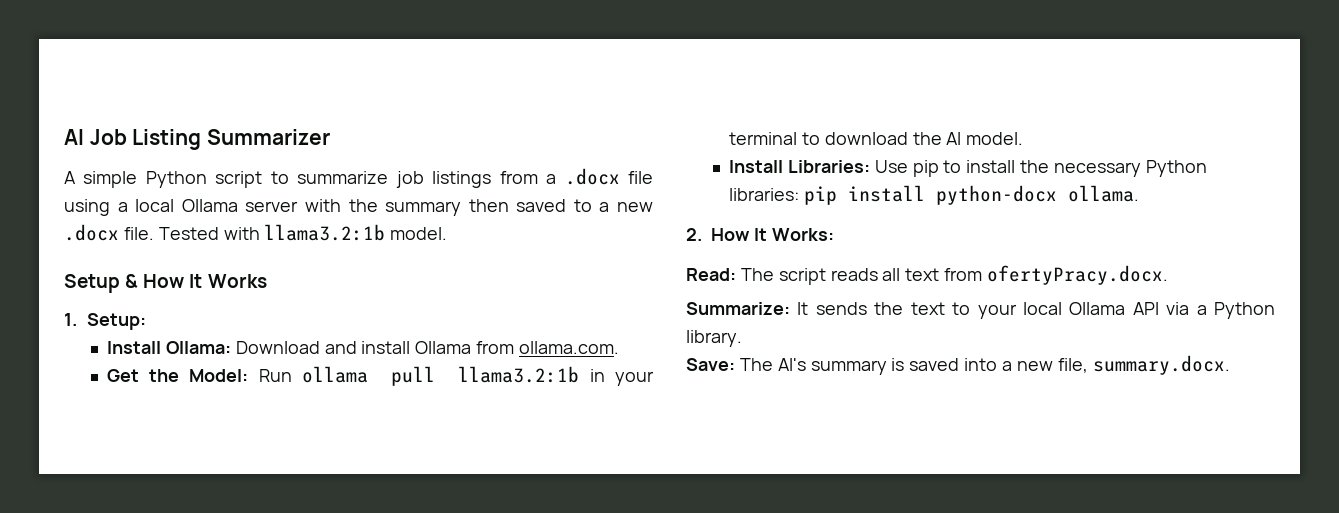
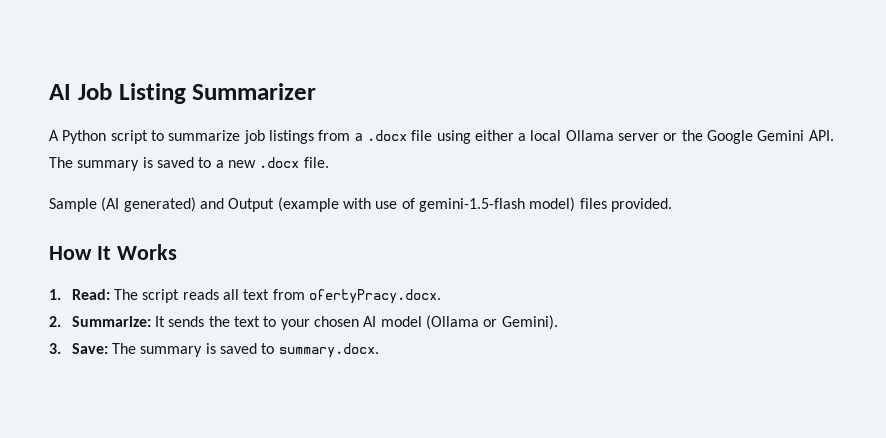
- A simple Python script to summarize job listings from a .docx file using a local Ollama server with the summary then saved to a new .docx file. Tested with llama3.2:1b model.
- Setup & How It Works
- 1. Setup:
- Install Ollama: Download and install Ollama from ollama.com.
- Get the Model: Run ollama pull llama3.2:1b in your terminal to download the AI model.
- Install Libraries: Use pip to install the necessary Python libraries: pip install python-docx ollama.
- 2. How It Works:
- Read: The script reads all text from ofertyPracy.docx.
+ A Python script to summarize job listings from a .docx file using either a local Ollama server or the Google Gemini API. The summary is saved to a new .docx file.
+ Sample (AI generated) and Output (example with use of gemini-1.5-flash model) files provided.
+ How It Works
+ 1. Read: The script reads all text from ofertyPracy.docx.
- Summarize: It sends the text to your local Ollama API via a Python library.
- Save: The AI's summary is saved into a new file, summary.docx.
+ 2. Summarize: It sends the text to your chosen AI model (Ollama or Gemini).
+ 3. Save: The summary is saved to summary.docx.

